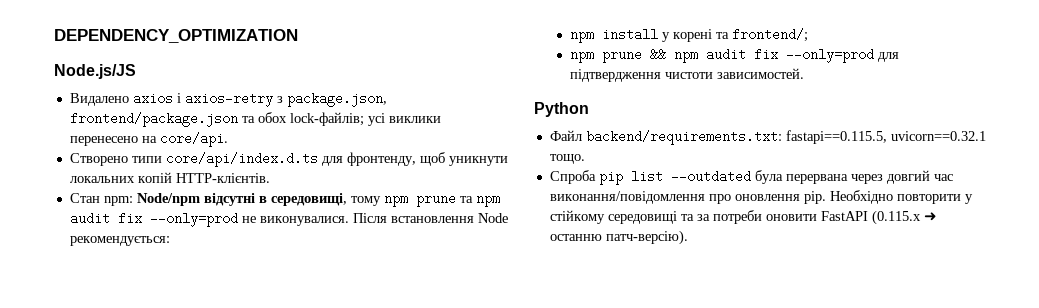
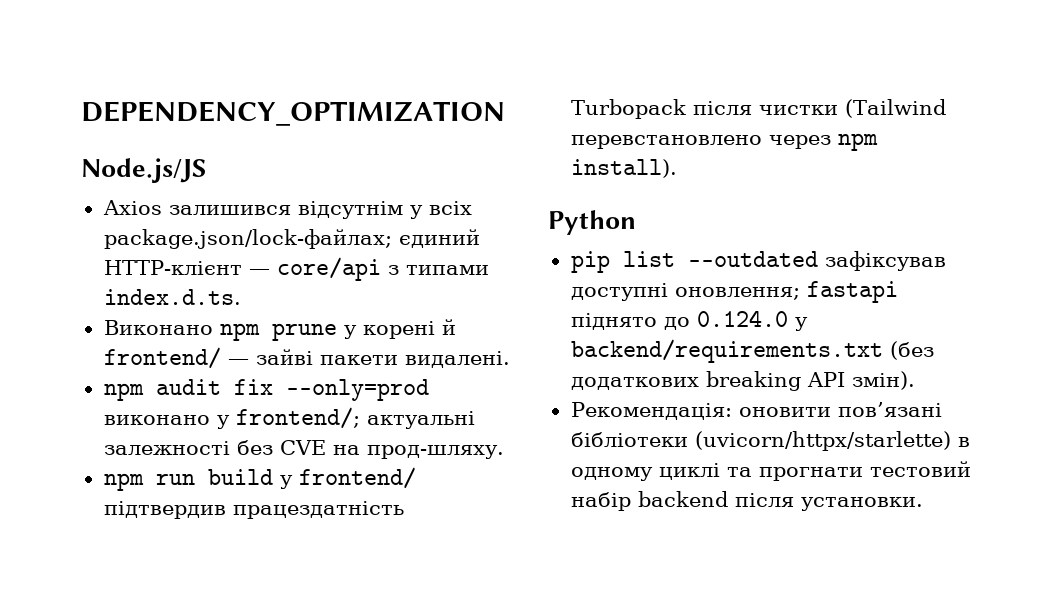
- Видалено axios і axios-retry з package.json, frontend/package.json та обох lock-файлів; усі виклики перенесено на core/api.
- Створено типи core/api/index.d.ts для фронтенду, щоб уникнути локальних копій HTTP-клієнтів.
- Стан npm: Node/npm відсутні в середовищі, тому npm prune та npm audit fix --only=prod не виконувалися. Після встановлення Node рекомендується:
- npm install у корені та frontend/;
- npm prune && npm audit fix --only=prod для підтвердження чистоти зависимостей.
+ Axios залишився відсутнім у всіх package.json/lock-файлах; єдиний HTTP-клієнт — core/api з типами index.d.ts.
+ Виконано npm prune у корені й frontend/ — зайві пакети видалені.
+ npm audit fix --only=prod виконано у frontend/; актуальні залежності без CVE на прод-шляху.
+ npm run build у frontend/ підтвердив працездатність Turbopack після чистки (Tailwind перевстановлено через npm install).
  Python
- Файл backend/requirements.txt: fastapi==0.115.5, uvicorn==0.32.1 тощо.
- Спроба pip list --outdated була перервана через довгий час виконання/повідомлення про оновлення pip. Необхідно повторити у стійкому середовищі та за потреби оновити FastAPI (0.115.x ➜ останню патч-версію).
+ pip list --outdated зафіксував доступні оновлення; fastapi піднято до 0.124.0 у backend/requirements.txt (без додаткових breaking API змін).
+ Рекомендація: оновити пов’язані бібліотеки (uvicorn/httpx/starlette) в одному циклі та прогнати тестовий набір backend після установки.

